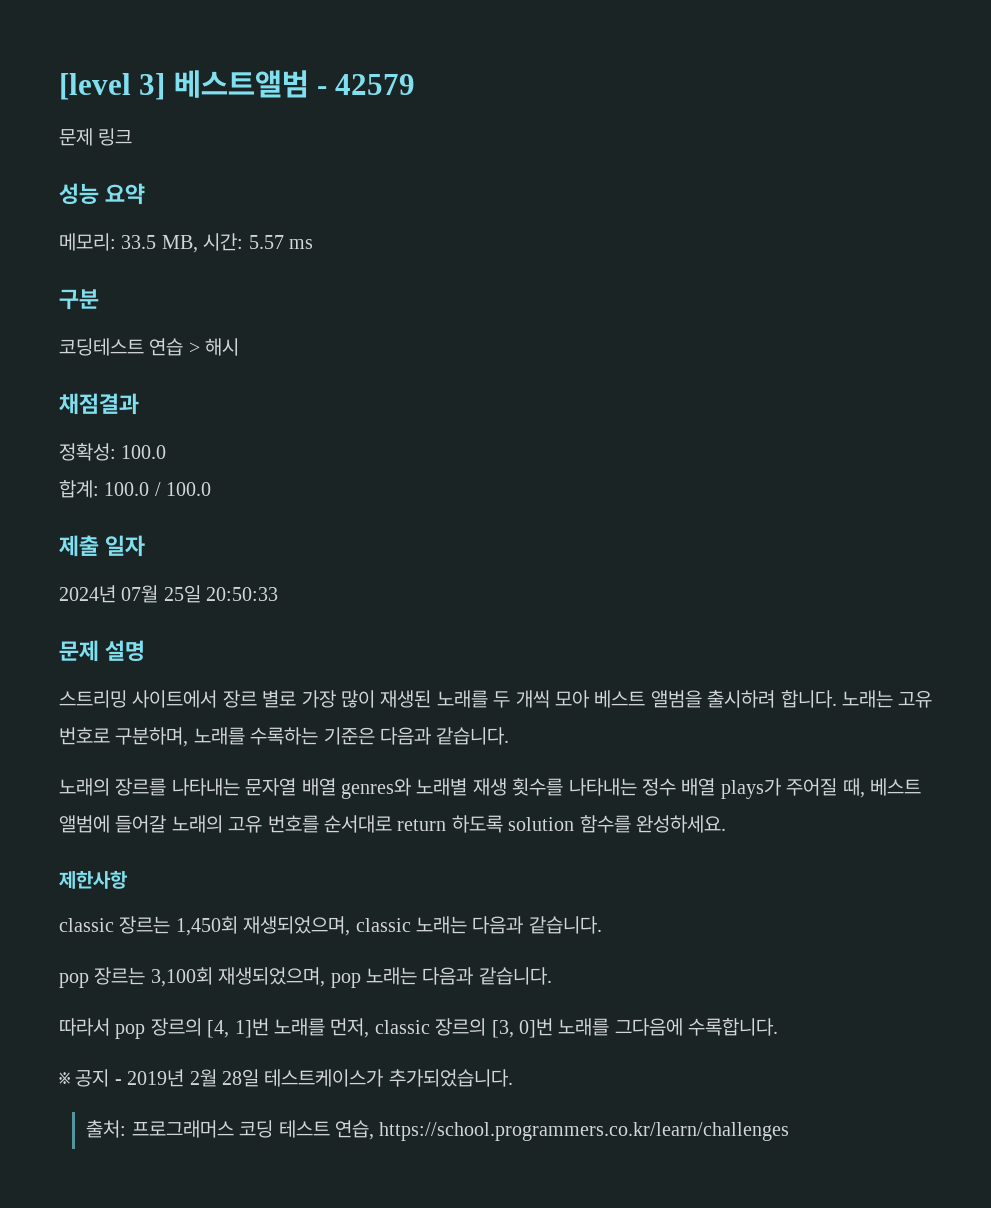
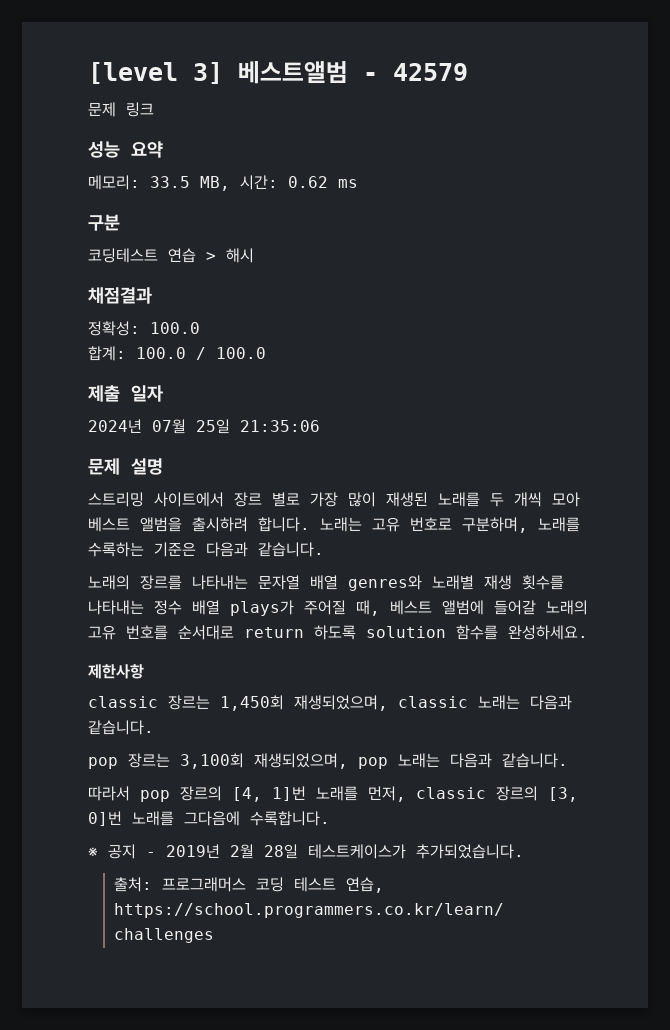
- 메모리: 33.5 MB, 시간: 5.57 ms
+ 메모리: 33.5 MB, 시간: 0.62 ms
- 2024년 07월 25일 20:50:33
+ 2024년 07월 25일 21:35:06

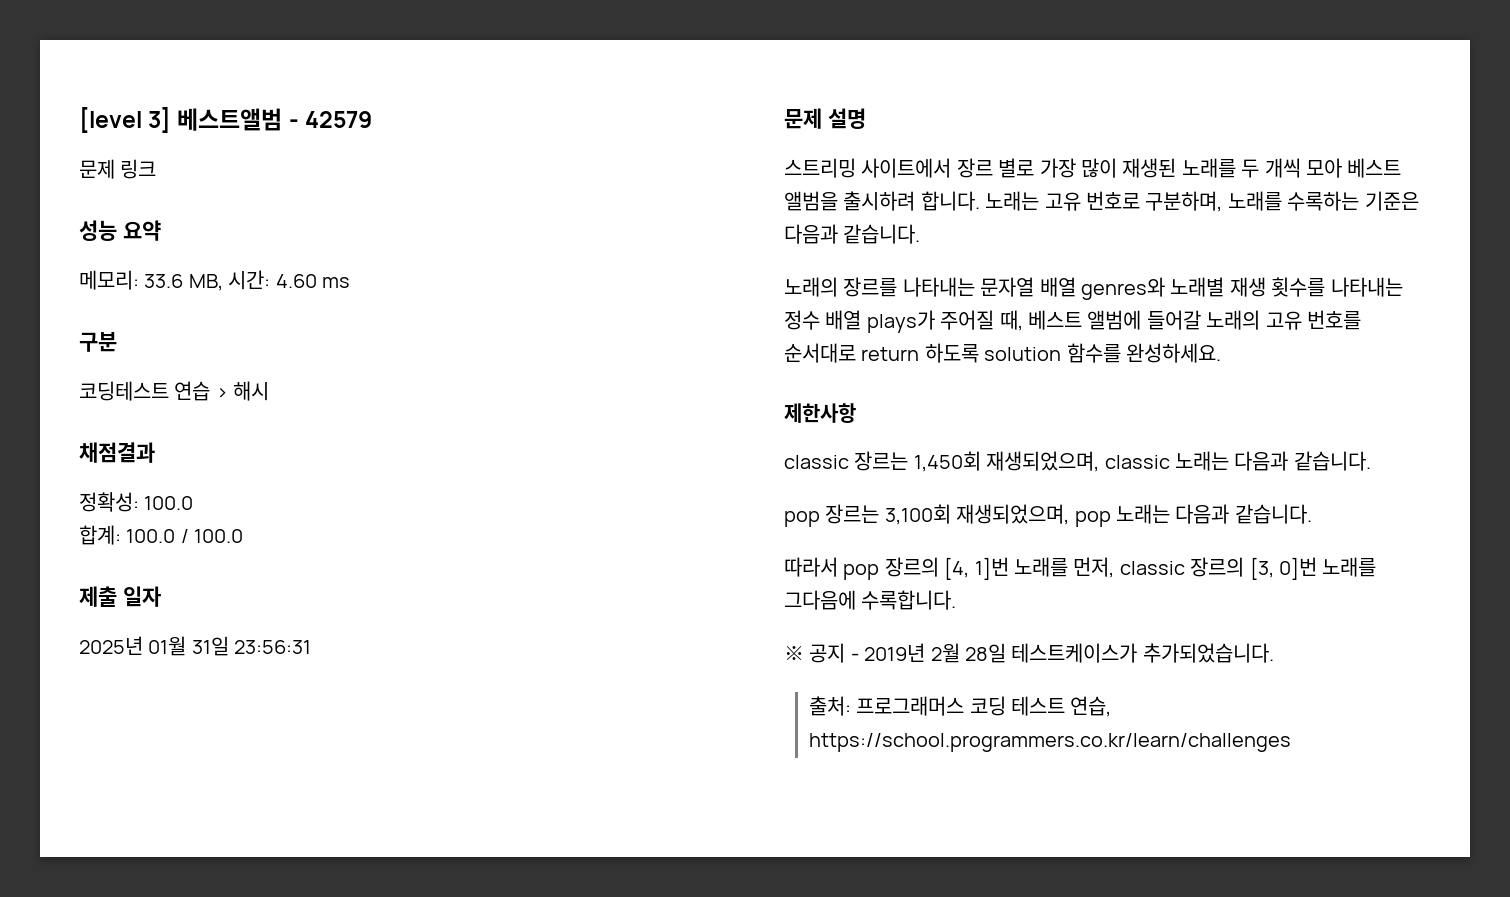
- 메모리: 33.5 MB, 시간: 0.62 ms
+ 메모리: 33.6 MB, 시간: 4.60 ms
- 2024년 07월 25일 21:35:06
+ 2025년 01월 31일 23:56:31

